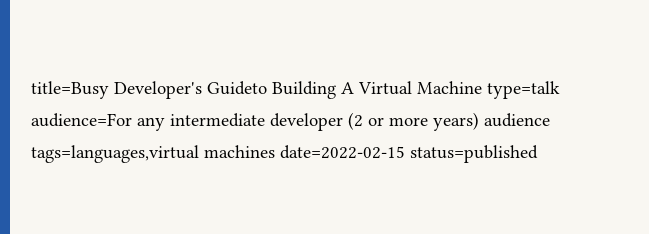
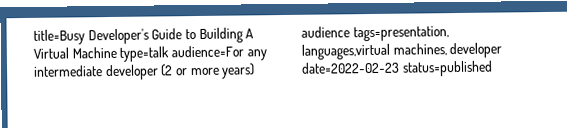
- title=Busy Developer's Guideto Building A Virtual Machine type=talk audience=For any intermediate developer (2 or more years) audience tags=languages,virtual machines date=2022-02-15 status=published
+ title=Busy Developer's Guide to Building A Virtual Machine type=talk audience=For any intermediate developer (2 or more years) audience tags=presentation, languages,virtual machines, developer date=2022-02-23 status=published

